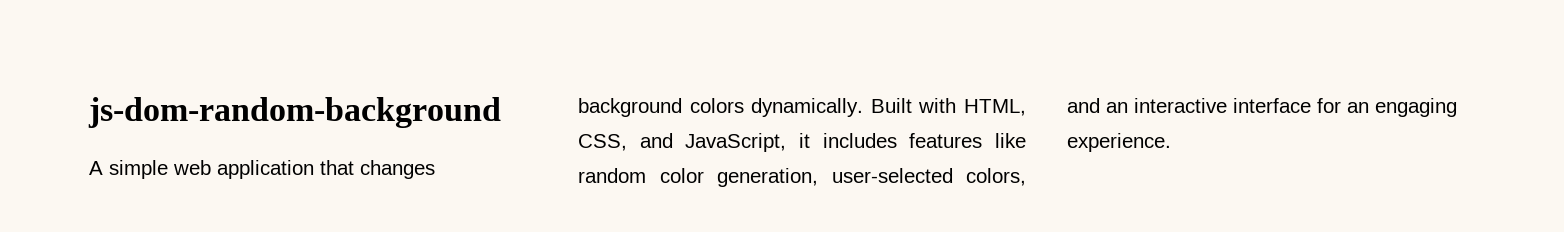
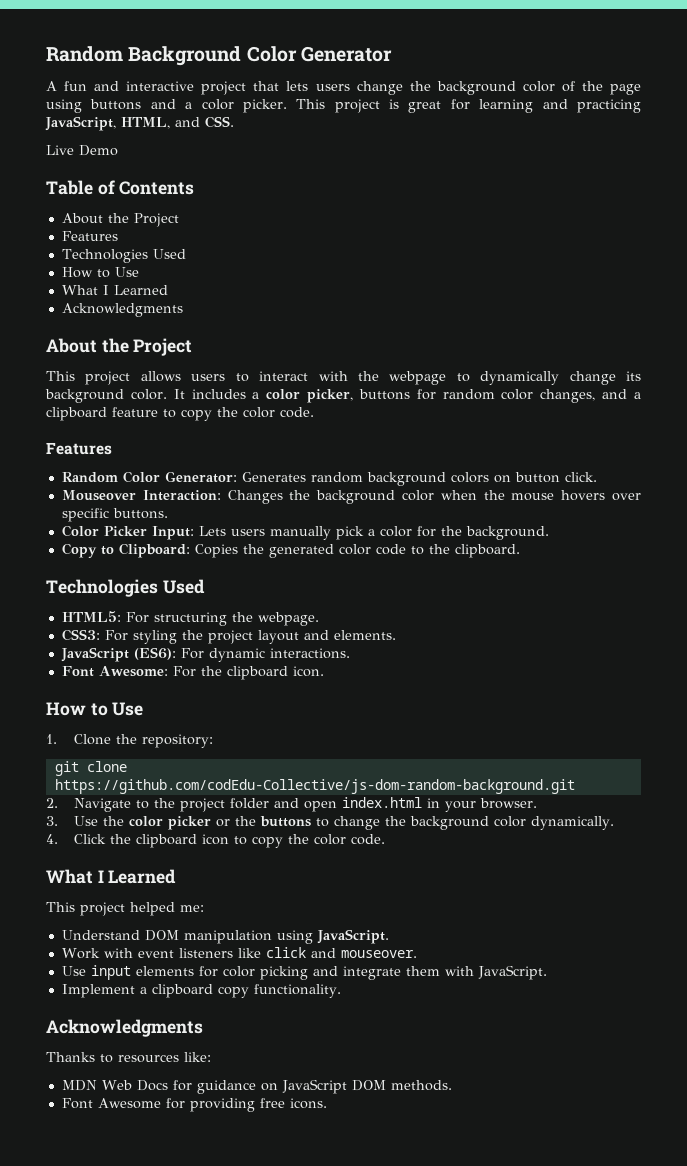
- js-dom-random-background
- A simple web application that changes background colors dynamically. Built with HTML, CSS, and JavaScript, it includes features like random color generation, user-selected colors, and an interactive interface for an engaging experience.
+ Random Background Color Generator
+ A fun and interactive project that lets users change the background color of the page using buttons and a color picker. This project is great for learning and practicing JavaScript, HTML, and CSS.
+ Live Demo
+ Table of Contents
+ About the Project
+ Features
+ Technologies Used
+ How to Use
+ What I Learned
+ Acknowledgments
+ About the Project
+ This project allows users to interact with the webpage to dynamically change its background color. It includes a color picker, buttons for random color changes, and a clipboard feature to copy the color code.
+ Features
+ Random Color Generator: Generates random background colors on button click.
+ Mouseover Interaction: Changes the background color when the mouse hovers over specific buttons.
+ Color Picker Input: Lets users manually pick a color for the background.
+ Copy to Clipboard: Copies the generated color code to the clipboard.
+ Technologies Used
+ HTML5: For structuring the webpage.
+ CSS3: For styling the project layout and elements.
+ JavaScript (ES6): For dynamic interactions.
+ Font Awesome: For the clipboard icon.
+ How to Use
+ 1. Clone the repository:
+ git clone https://github.com/codEdu-Collective/js-dom-random-background.git
+ 2. Navigate to the project folder and open index.html in your browser.
+ 3. Use the color picker or the buttons to change the background color dynamically.
+ 4. Click the clipboard icon to copy the color code.
+ What I Learned
+ This project helped me:
+ Understand DOM manipulation using JavaScript.
+ Work with event listeners like click and mouseover.
+ Use input elements for color picking and integrate them with JavaScript.
+ Implement a clipboard copy functionality.
+ Acknowledgments
+ Thanks to resources like:
+ MDN Web Docs for guidance on JavaScript DOM methods.
+ Font Awesome for providing free icons.

